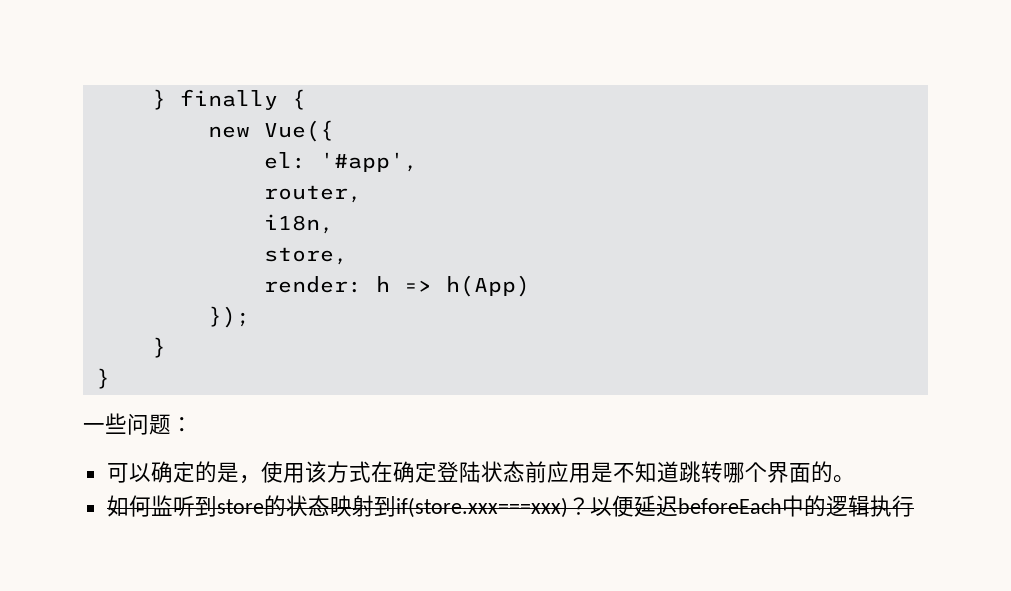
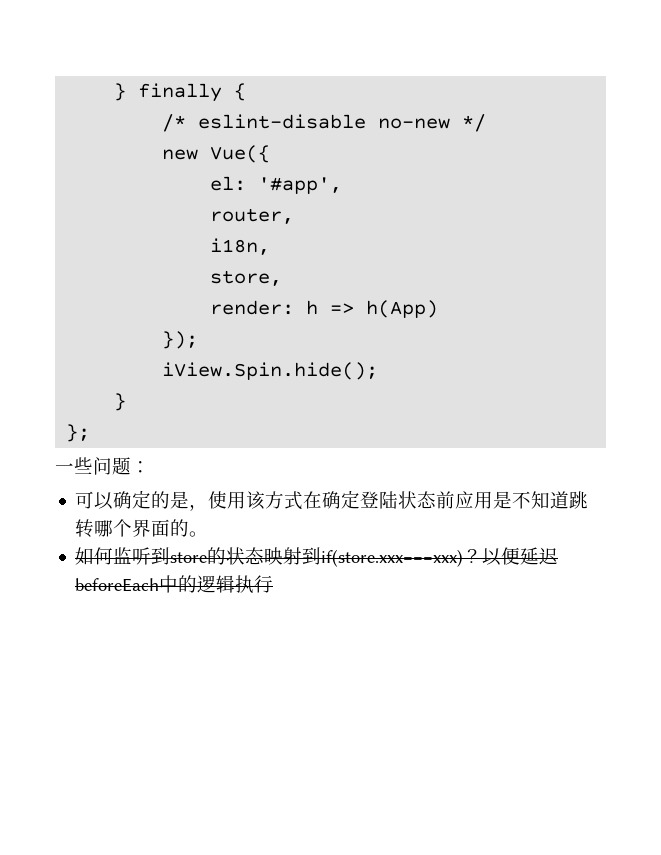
+ /* eslint-disable no-new */
  });
+ iView.Spin.hide();
  }
- }
+ };

